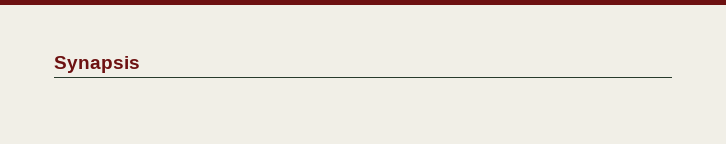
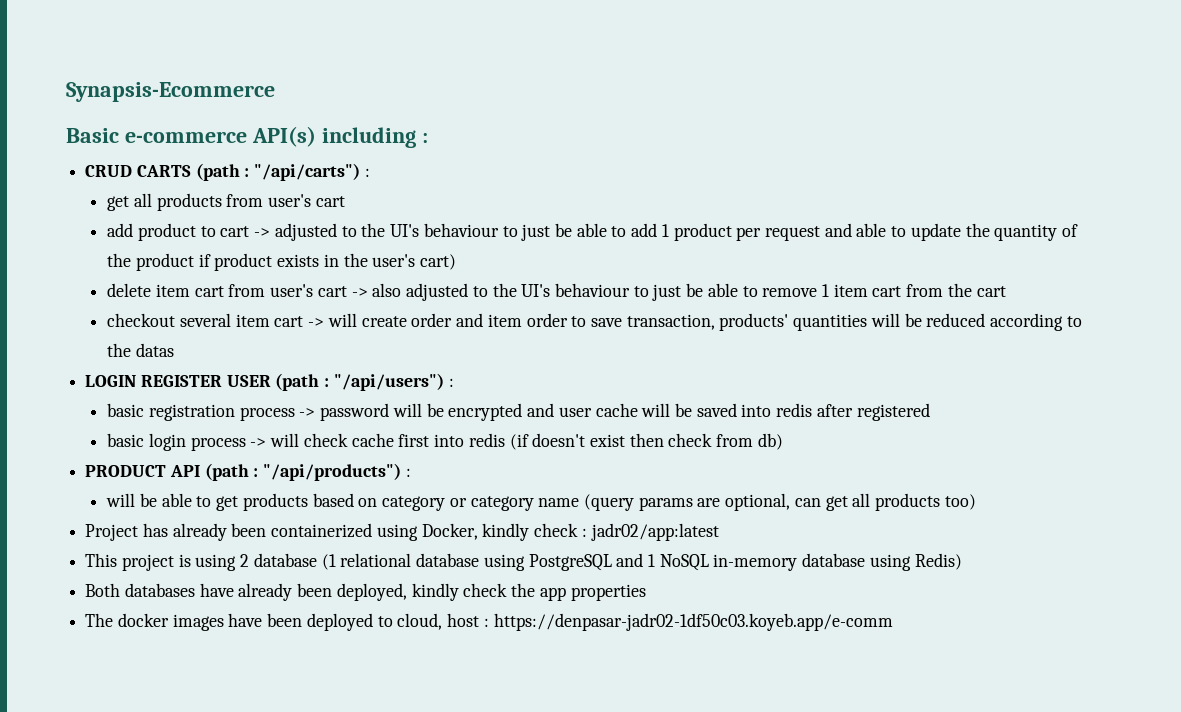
- Synapsis
+ Synapsis-Ecommerce
+ Basic e-commerce API(s) including :
+ CRUD CARTS (path : "/api/carts") :
+ get all products from user's cart
+ add product to cart -> adjusted to the UI's behaviour to just be able to add 1 product per request and able to update the quantity of the product if product exists in the user's cart)
+ delete item cart from user's cart -> also adjusted to the UI's behaviour to just be able to remove 1 item cart from the cart
+ checkout several item cart -> will create order and item order to save transaction, products' quantities will be reduced according to the datas
+ LOGIN REGISTER USER (path : "/api/users") :
+ basic registration process -> password will be encrypted and user cache will be saved into redis after registered
+ basic login process -> will check cache first into redis (if doesn't exist then check from db)
+ PRODUCT API (path : "/api/products") :
+ will be able to get products based on category or category name (query params are optional, can get all products too)
+ Project has already been containerized using Docker, kindly check : jadr02/app:latest
+ This project is using 2 database (1 relational database using PostgreSQL and 1 NoSQL in-memory database using Redis)
+ Both databases have already been deployed, kindly check the app properties
+ The docker images have been deployed to cloud, host : https://denpasar-jadr02-1df50c03.koyeb.app/e-comm

